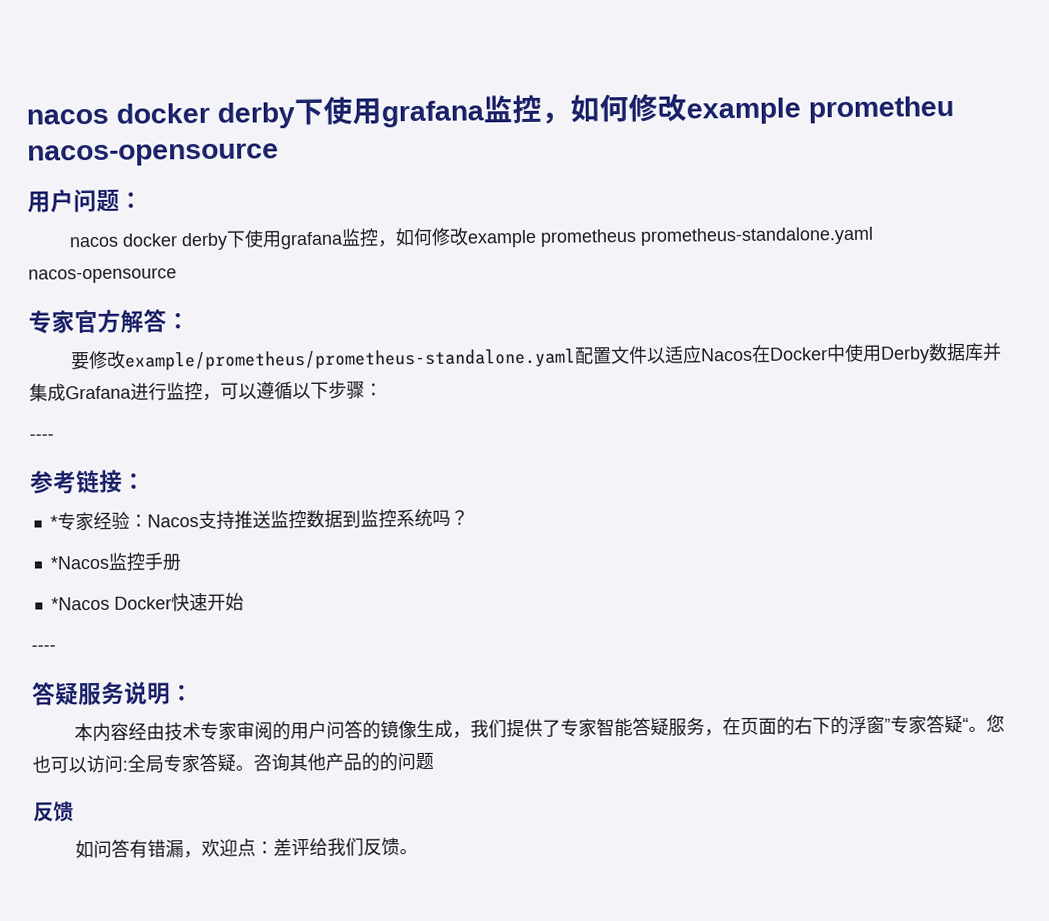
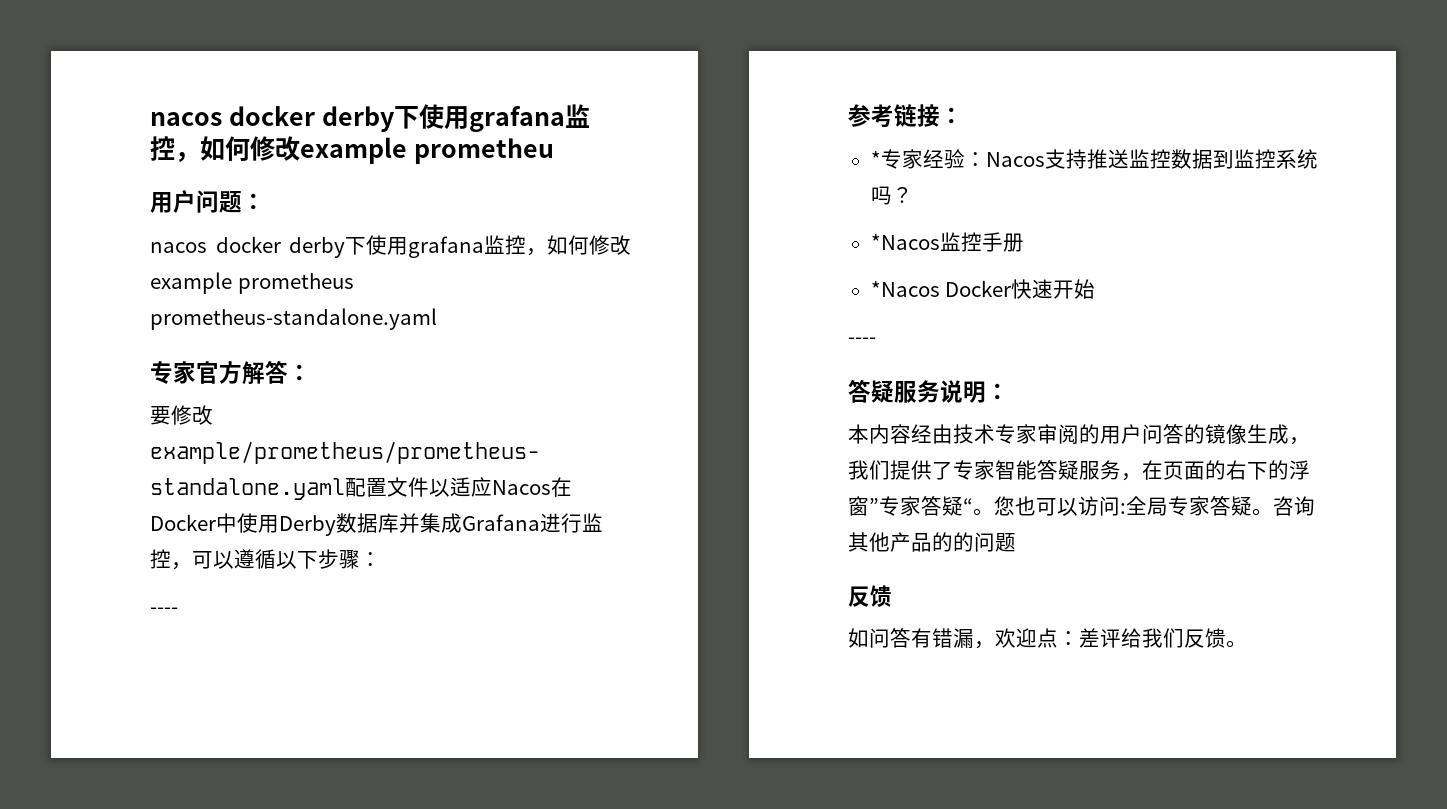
- nacos docker derby下使用grafana监控，如何修改example prometheu nacos-opensource
+ nacos docker derby下使用grafana监控，如何修改example prometheu
- nacos docker derby下使用grafana监控，如何修改example prometheus prometheus-standalone.yaml nacos-opensource
+ nacos docker derby下使用grafana监控，如何修改example prometheus prometheus-standalone.yaml

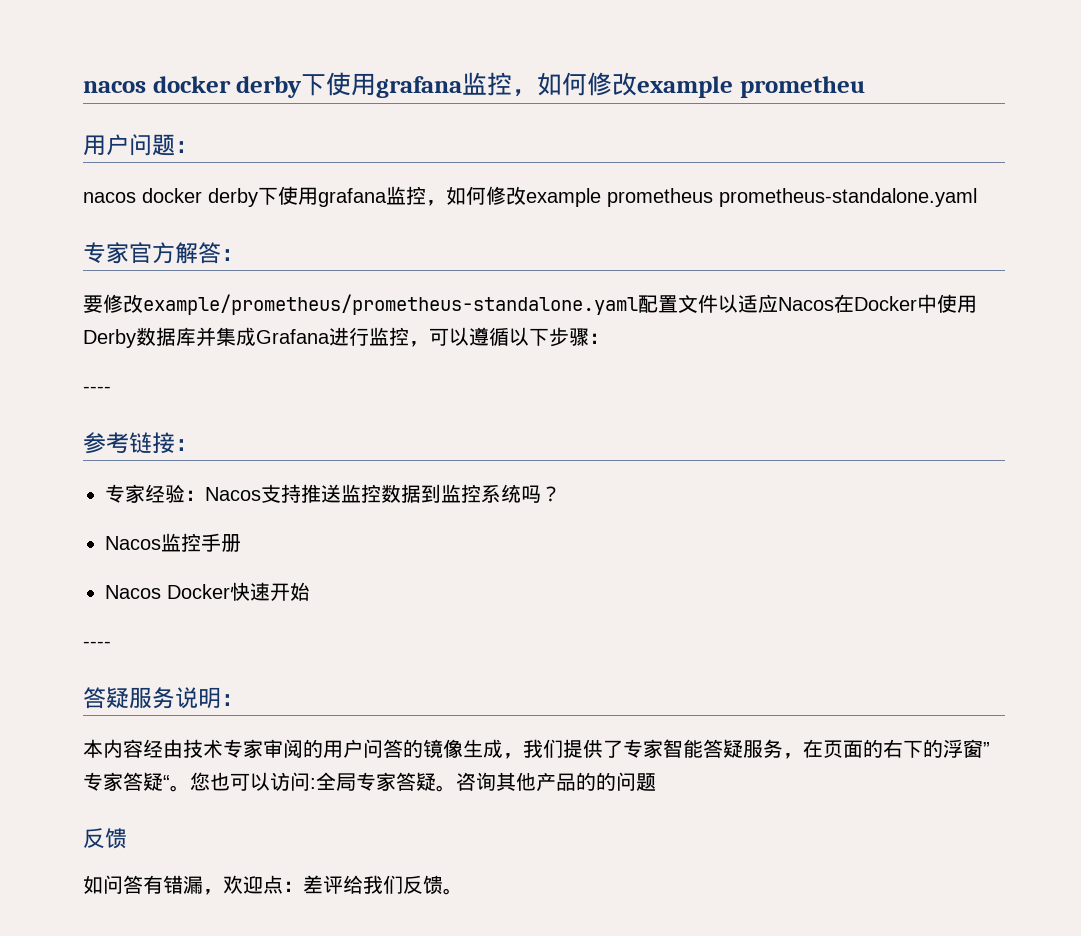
- *专家经验：Nacos支持推送监控数据到监控系统吗？
+ 专家经验：Nacos支持推送监控数据到监控系统吗？
- *Nacos监控手册
+ Nacos监控手册
- *Nacos Docker快速开始
+ Nacos Docker快速开始

